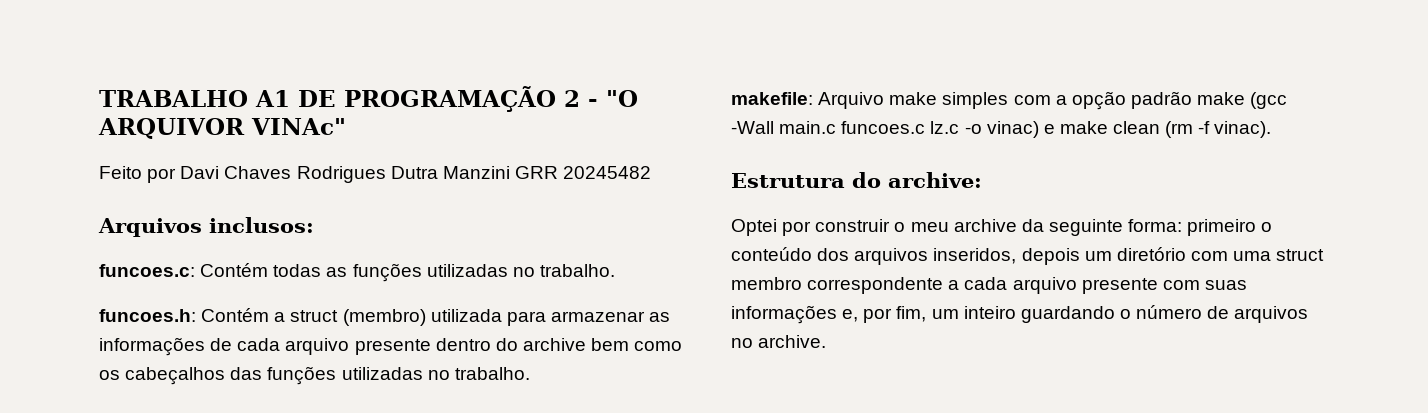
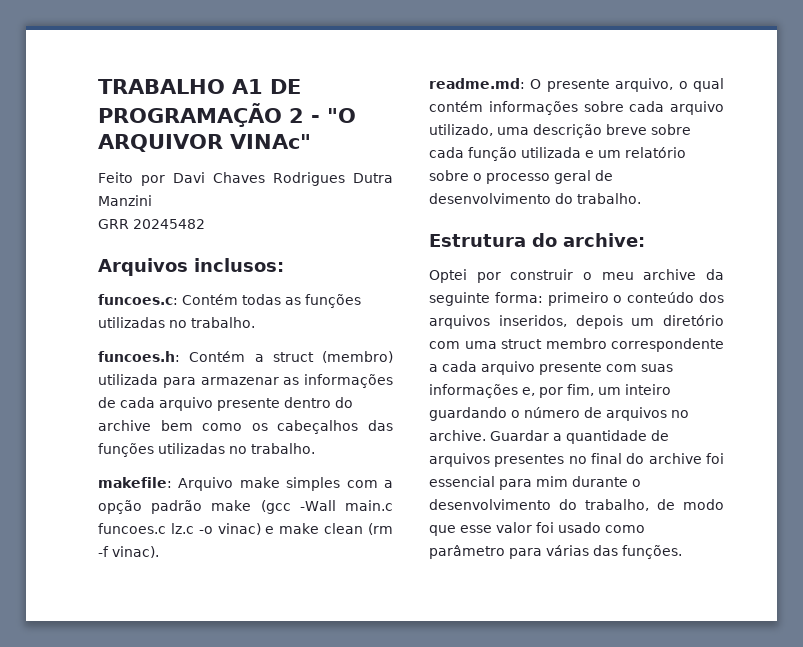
- Feito por Davi Chaves Rodrigues Dutra Manzini GRR 20245482
+ Feito por Davi Chaves Rodrigues Dutra Manzini
+ GRR 20245482
+ readme.md: O presente arquivo, o qual contém informações sobre cada arquivo utilizado, uma descrição breve sobre cada função utilizada e um relatório sobre o processo geral de desenvolvimento do trabalho.
+ Guardar a quantidade de arquivos presentes no final do archive foi essencial para mim durante o desenvolvimento do trabalho, de modo que esse valor foi usado como parâmetro para várias das funções.

